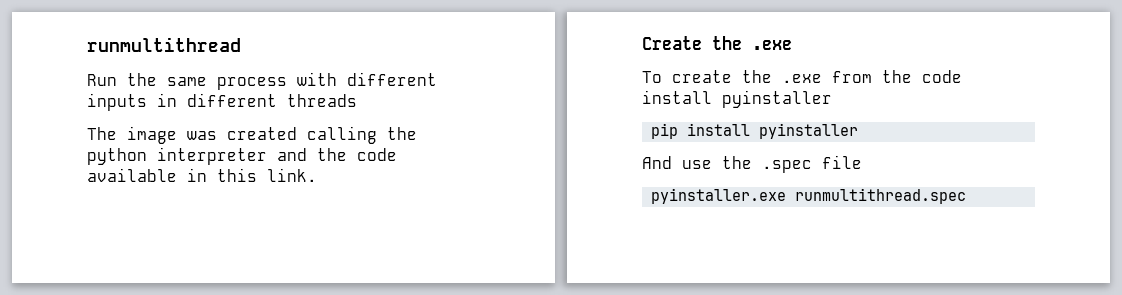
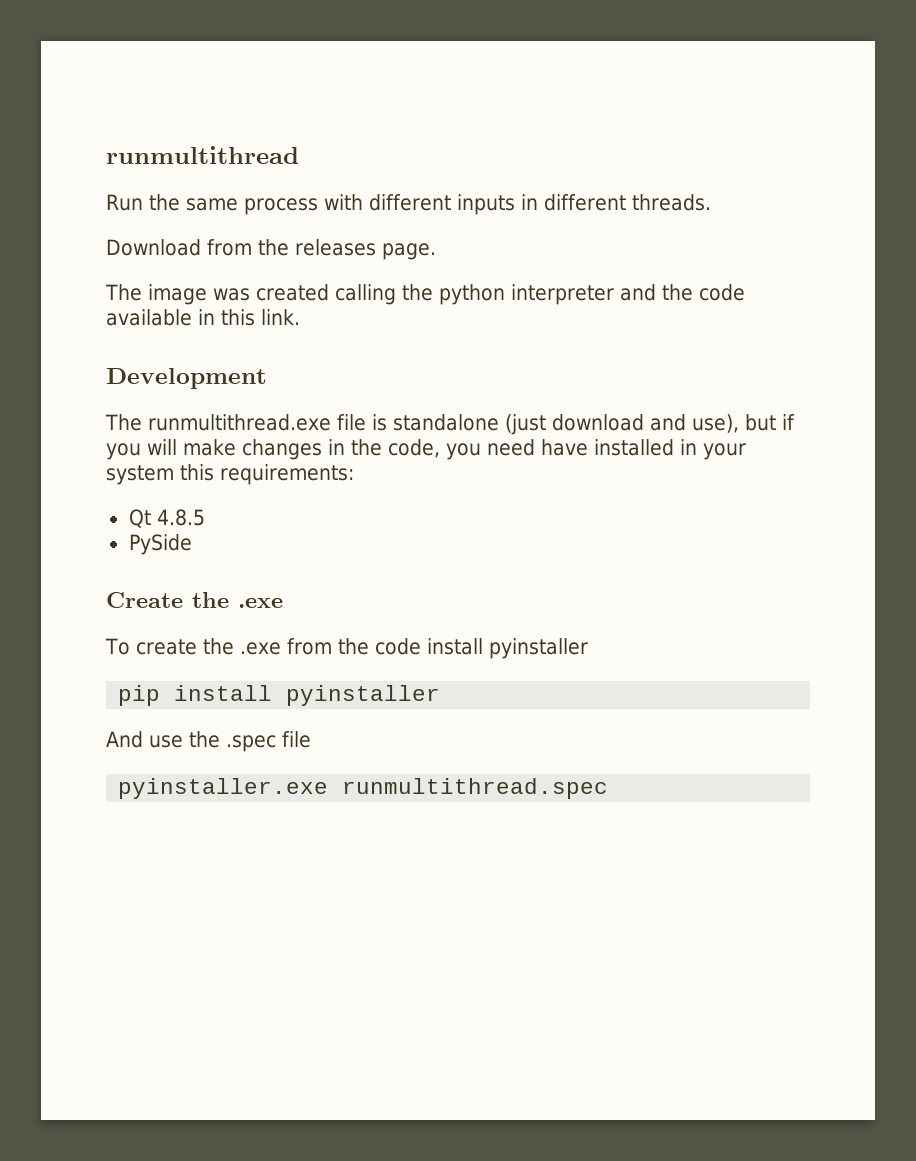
- Run the same process with different inputs in different threads
+ Run the same process with different inputs in different threads.
+ Download from the releases page.
+ Development
+ The runmultithread.exe file is standalone (just download and use), but if you will make changes in the code, you need have installed in your system this requirements:
+ Qt 4.8.5
+ PySide

